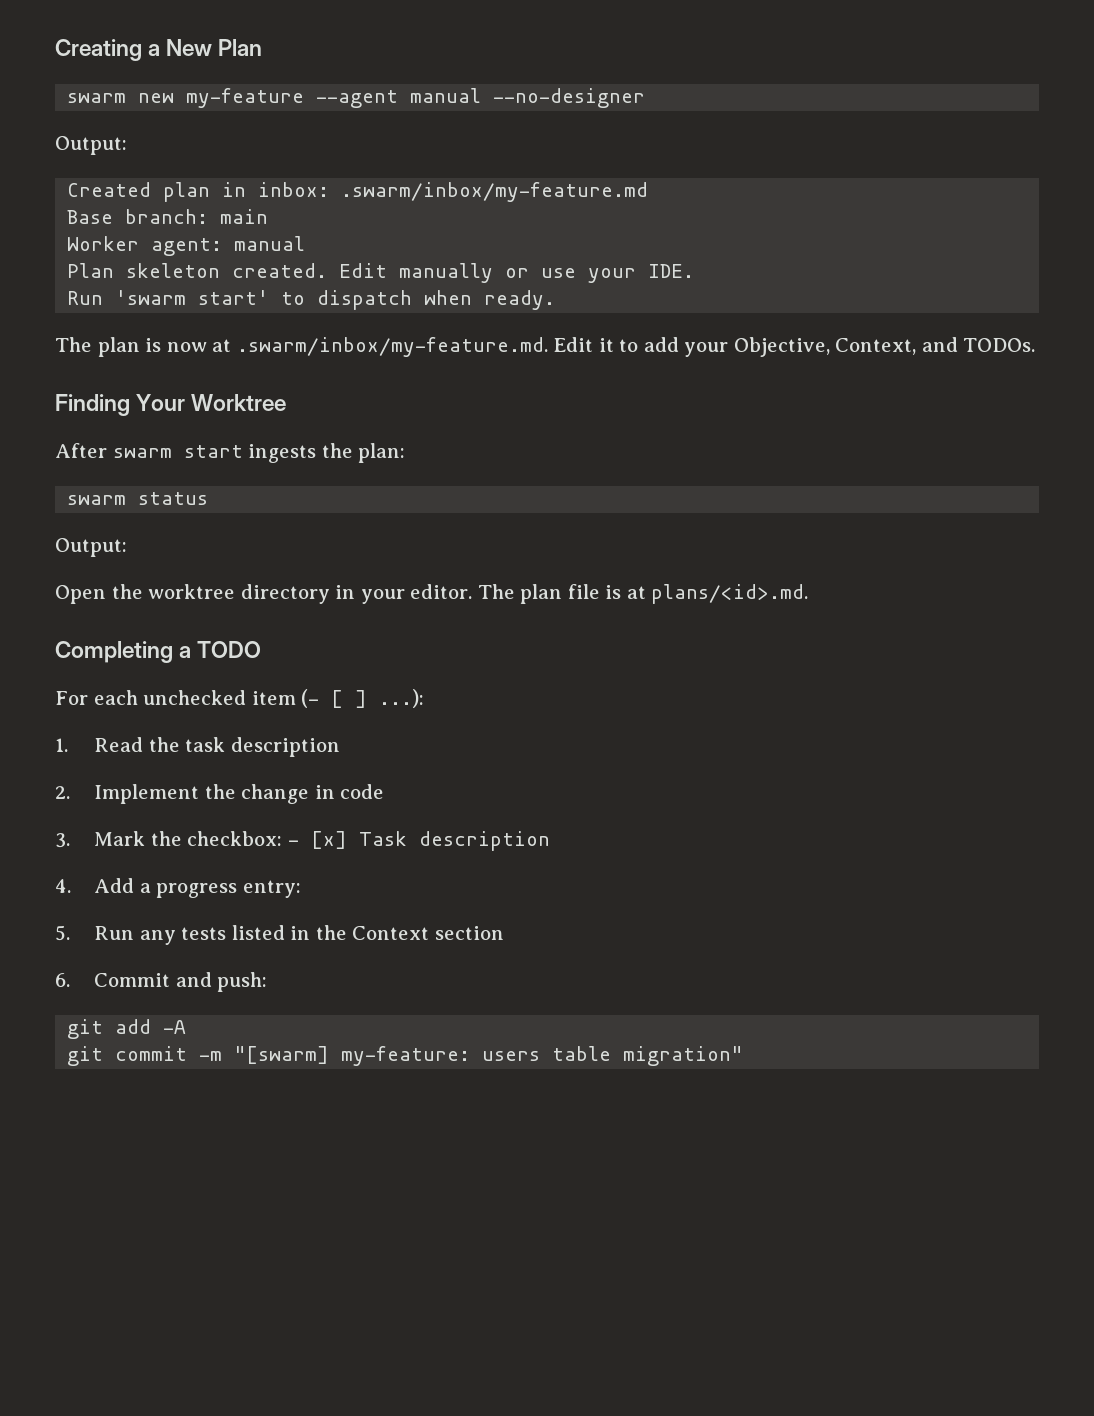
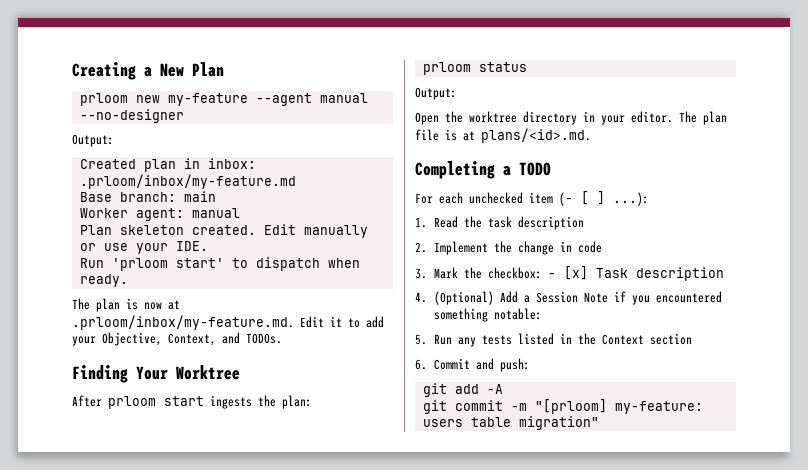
- swarm new my-feature --agent manual --no-designer
+ prloom new my-feature --agent manual --no-designer
- Created plan in inbox: .swarm/inbox/my-feature.md
+ Created plan in inbox: .prloom/inbox/my-feature.md
- Run 'swarm start' to dispatch when ready.
+ Run 'prloom start' to dispatch when ready.
- The plan is now at .swarm/inbox/my-feature.md. Edit it to add your Objective, Context, and TODOs.
+ The plan is now at .prloom/inbox/my-feature.md. Edit it to add your Objective, Context, and TODOs.
- After swarm start ingests the plan:
+ After prloom start ingests the plan:
- swarm status
+ prloom status
- 4. Add a progress entry:
+ 4. (Optional) Add a Session Note if you encountered something notable:
- git commit -m "[swarm] my-feature: users table migration"
+ git commit -m "[prloom] my-feature: users table migration"

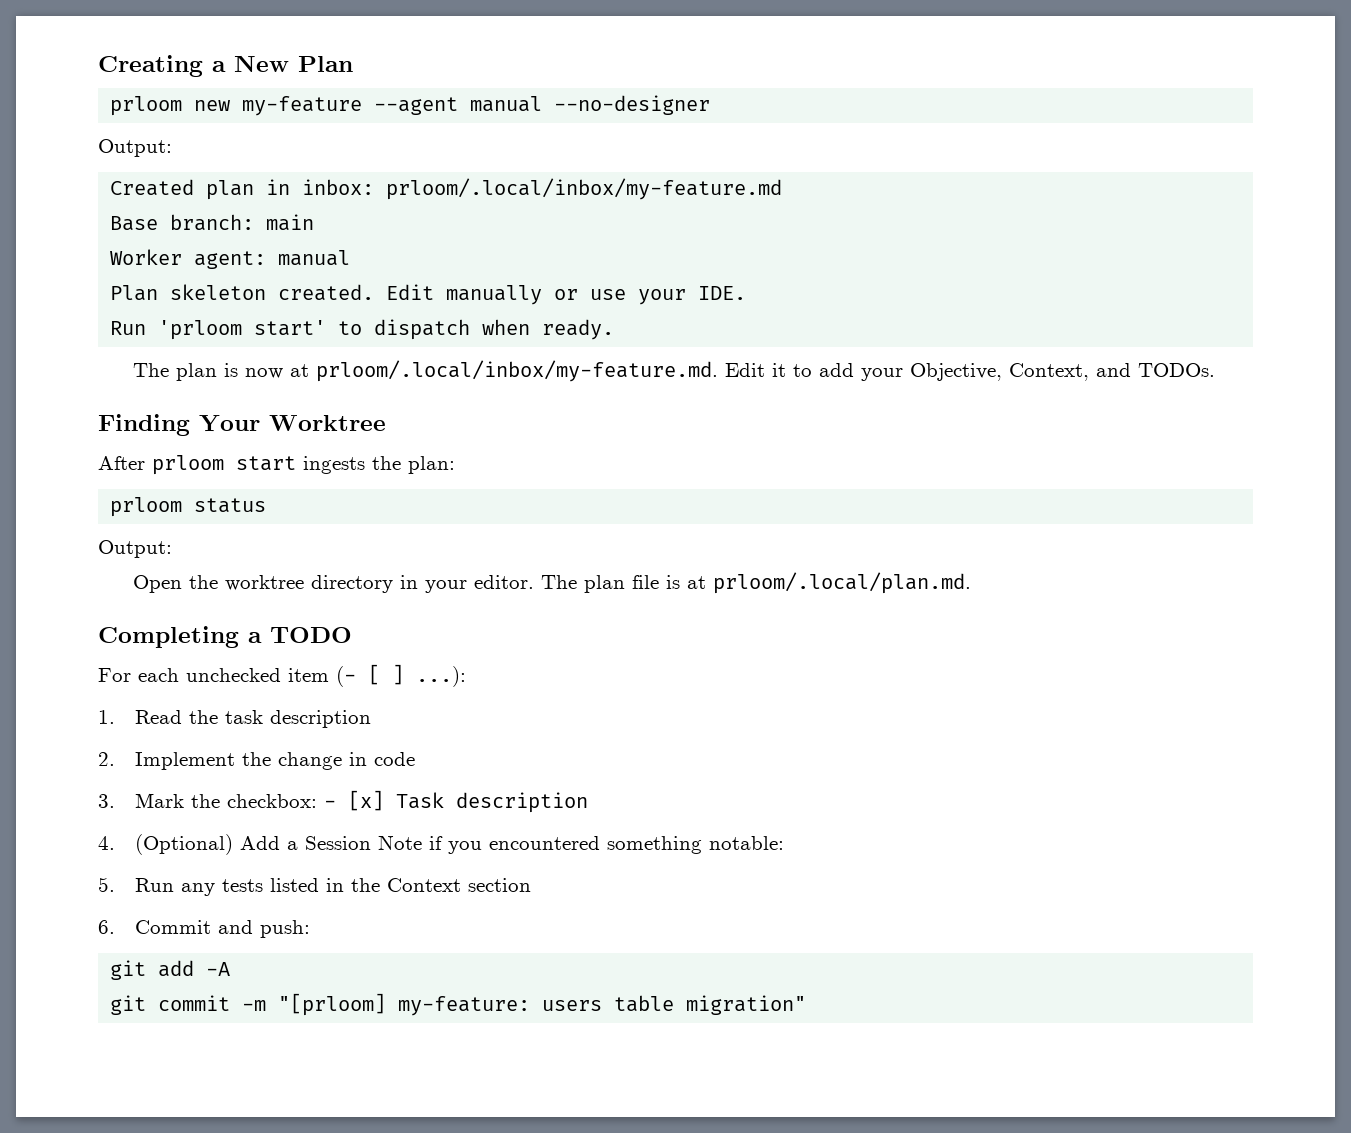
- Created plan in inbox: .prloom/inbox/my-feature.md
+ Created plan in inbox: prloom/.local/inbox/my-feature.md
- The plan is now at .prloom/inbox/my-feature.md. Edit it to add your Objective, Context, and TODOs.
+ The plan is now at prloom/.local/inbox/my-feature.md. Edit it to add your Objective, Context, and TODOs.
- The plan file is at plans/<id>.md.
+ The plan file is at prloom/.local/plan.md.

